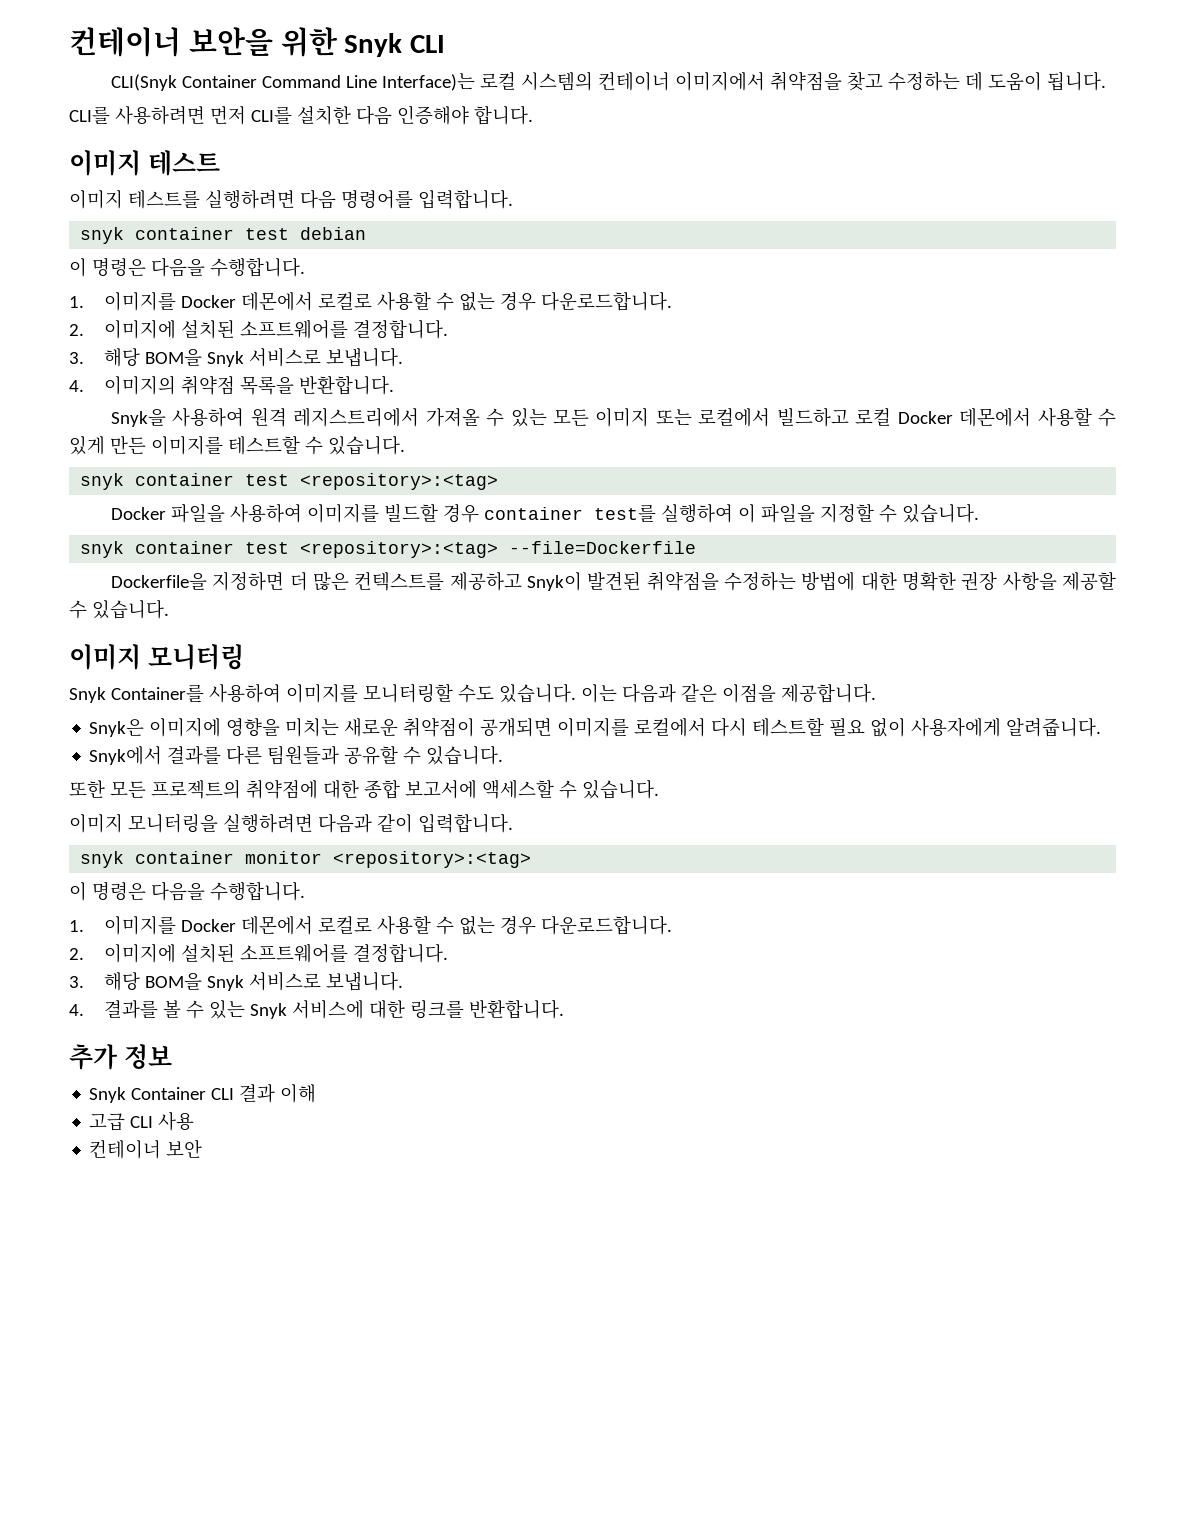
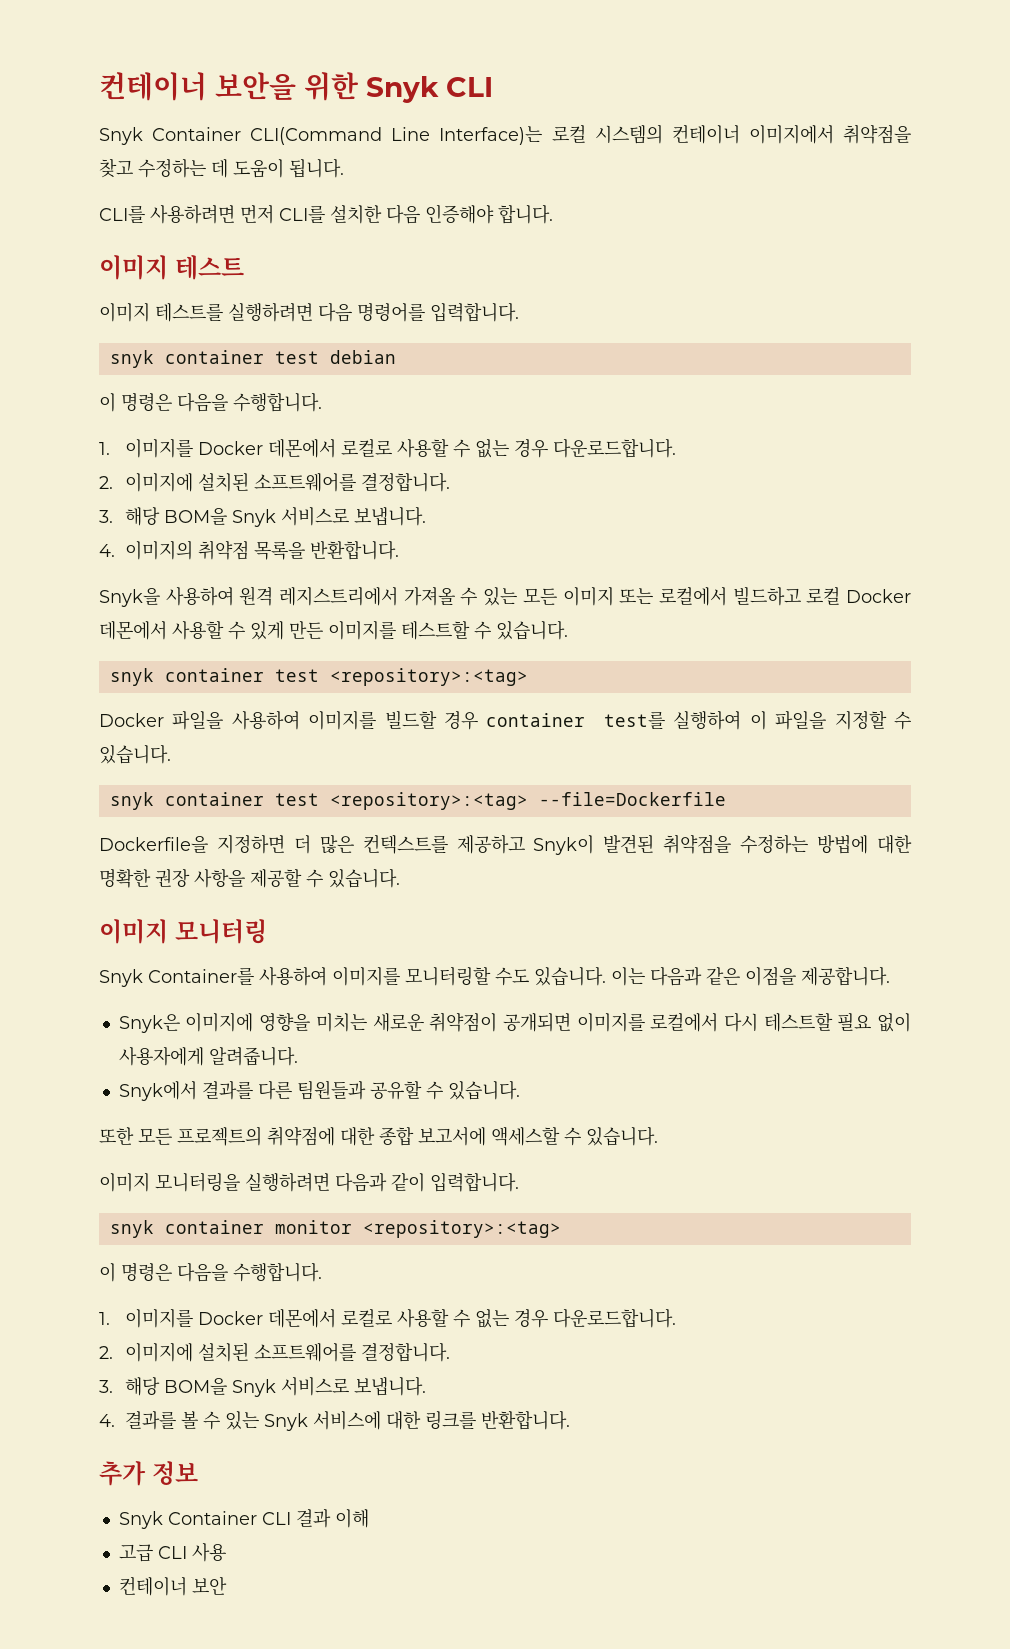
- CLI(Snyk Container Command Line Interface)는 로컬 시스템의 컨테이너 이미지에서 취약점을 찾고 수정하는 데 도움이 됩니다.
+ Snyk Container CLI(Command Line Interface)는 로컬 시스템의 컨테이너 이미지에서 취약점을 찾고 수정하는 데 도움이 됩니다.

